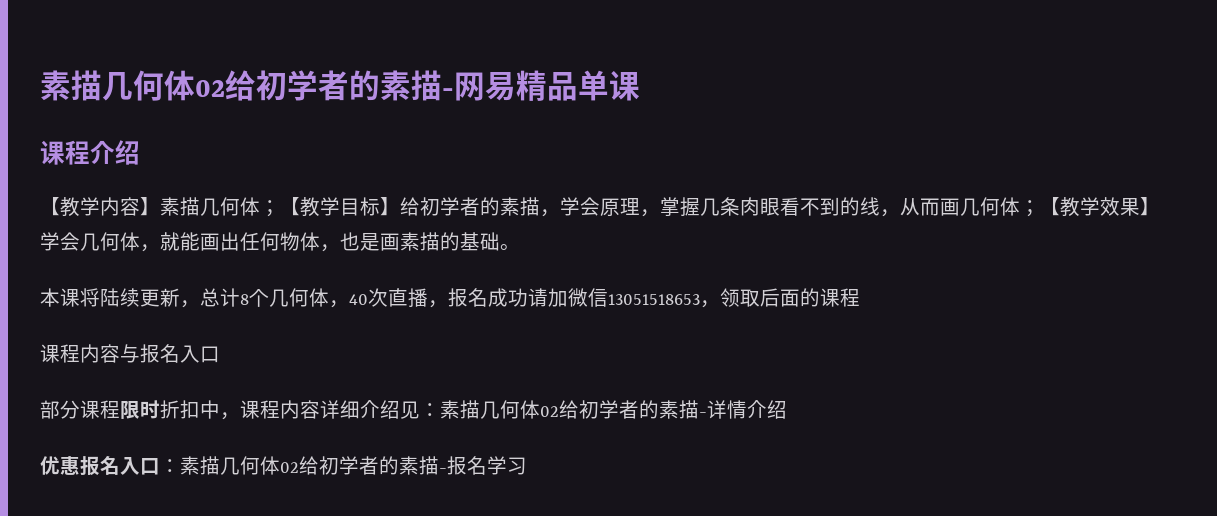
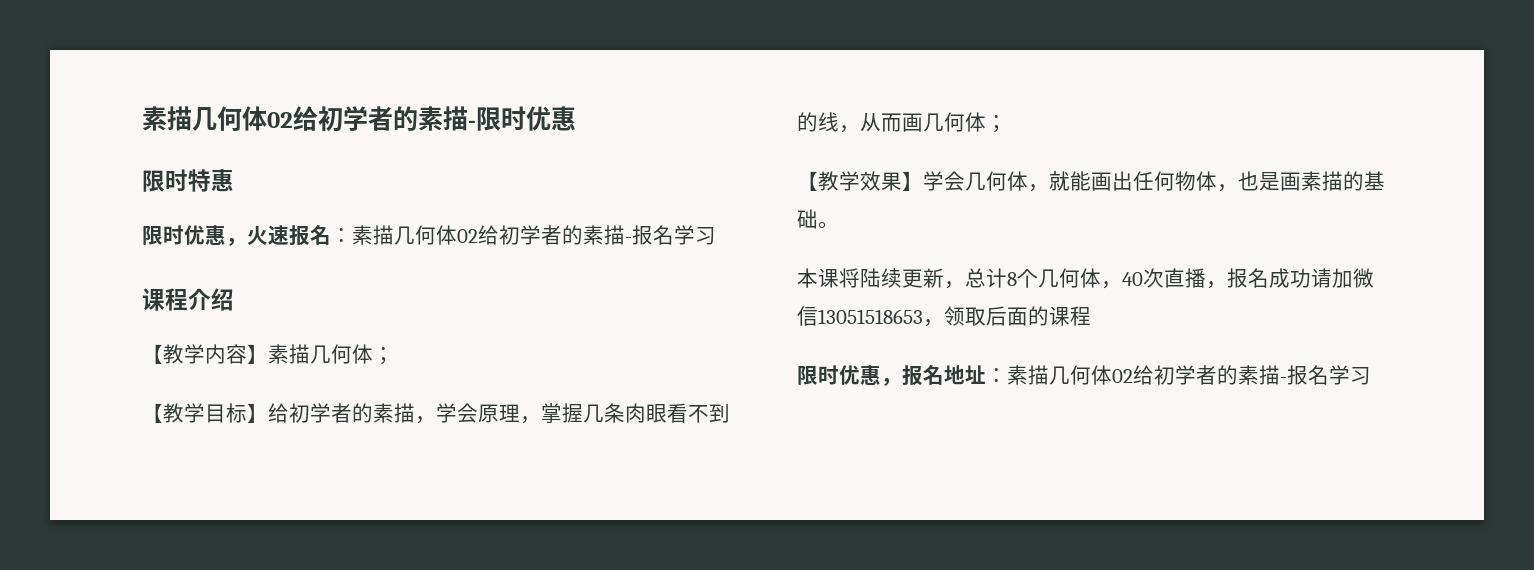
- 素描几何体02给初学者的素描-网易精品单课
+ 素描几何体02给初学者的素描-限时优惠
+ 限时特惠
+ 限时优惠，火速报名：素描几何体02给初学者的素描-报名学习
- 【教学内容】素描几何体；【教学目标】给初学者的素描，学会原理，掌握几条肉眼看不到的线，从而画几何体；【教学效果】学会几何体，就能画出任何物体，也是画素描的基础。
+ 【教学内容】素描几何体；
+ 【教学目标】给初学者的素描，学会原理，掌握几条肉眼看不到的线，从而画几何体；
+ 【教学效果】学会几何体，就能画出任何物体，也是画素描的基础。
- 课程内容与报名入口
- 部分课程限时折扣中，课程内容详细介绍见：素描几何体02给初学者的素描-详情介绍
- 优惠报名入口：素描几何体02给初学者的素描-报名学习
+ 限时优惠，报名地址：素描几何体02给初学者的素描-报名学习

